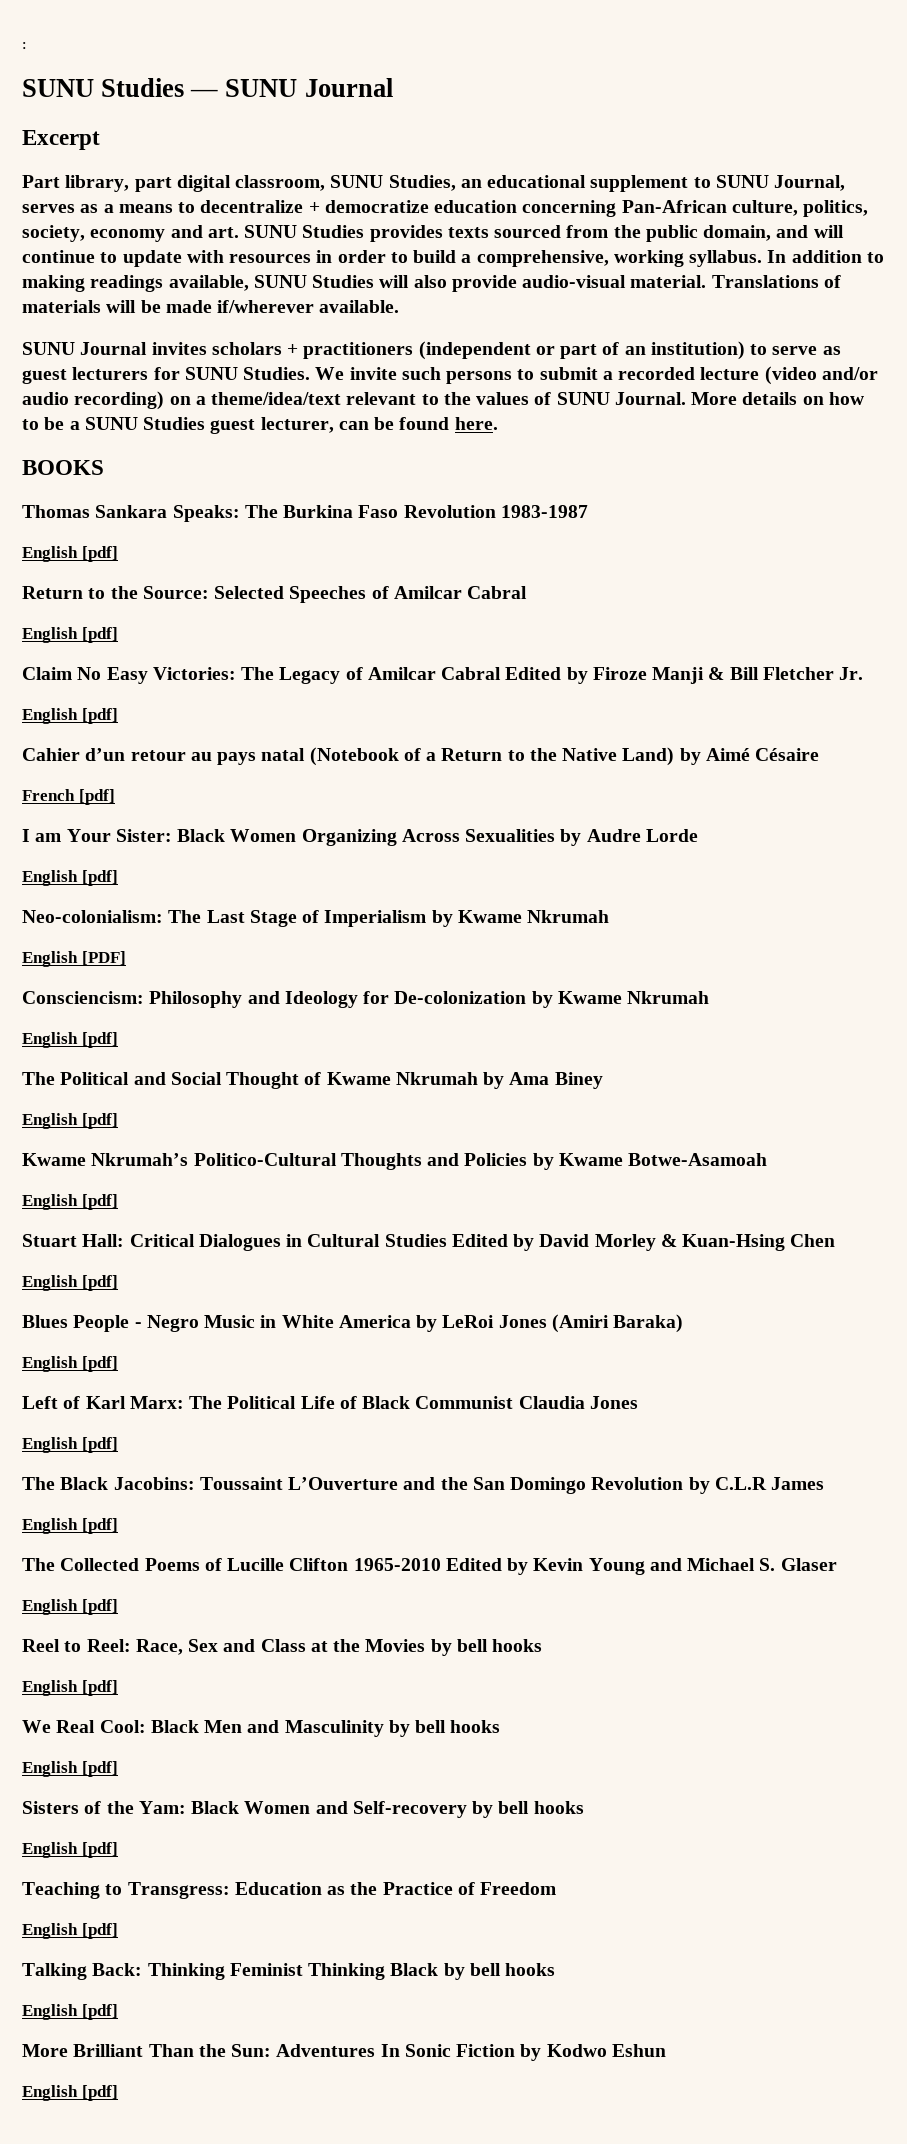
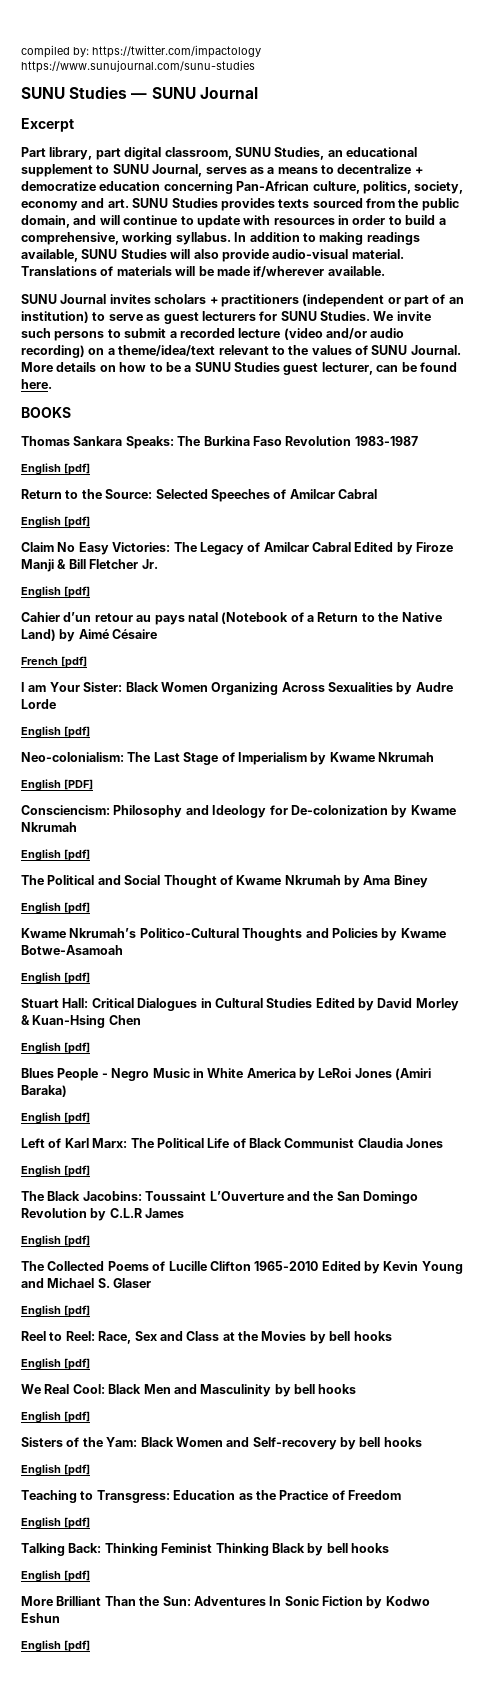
- :
+ compiled by: https://twitter.com/impactology https://www.sunujournal.com/sunu-studies

